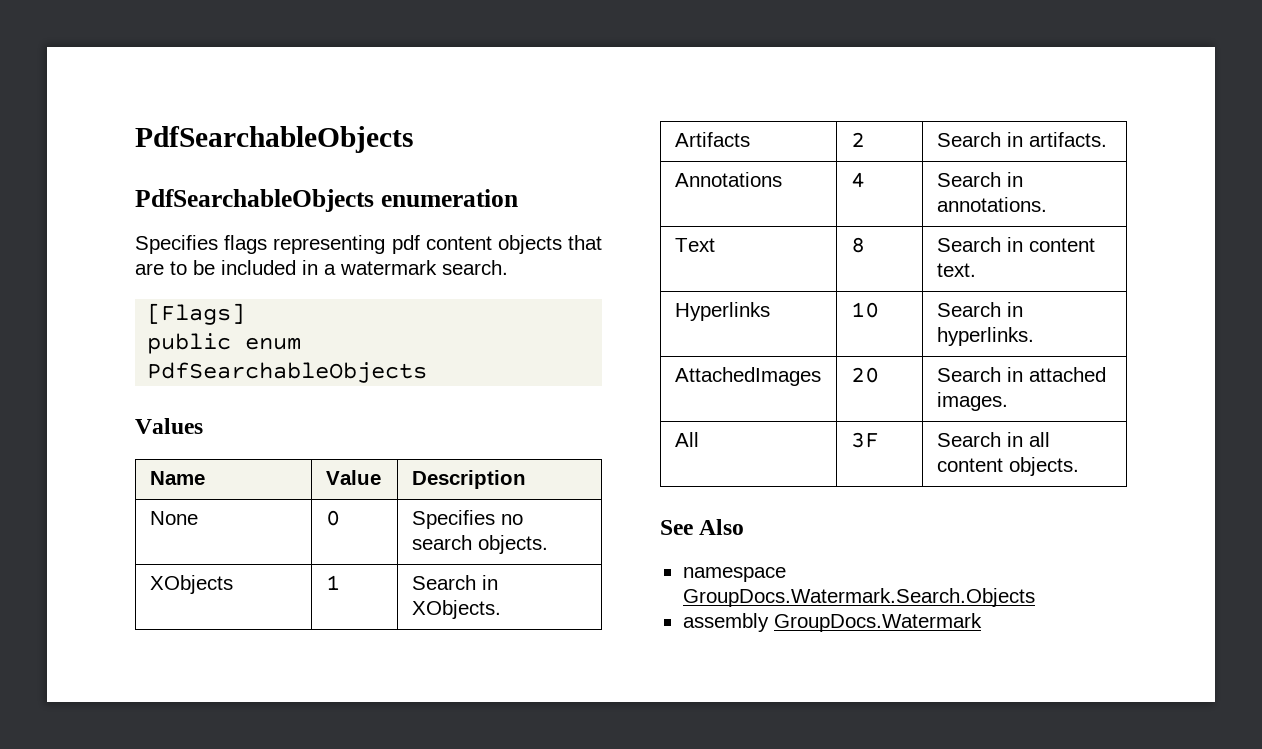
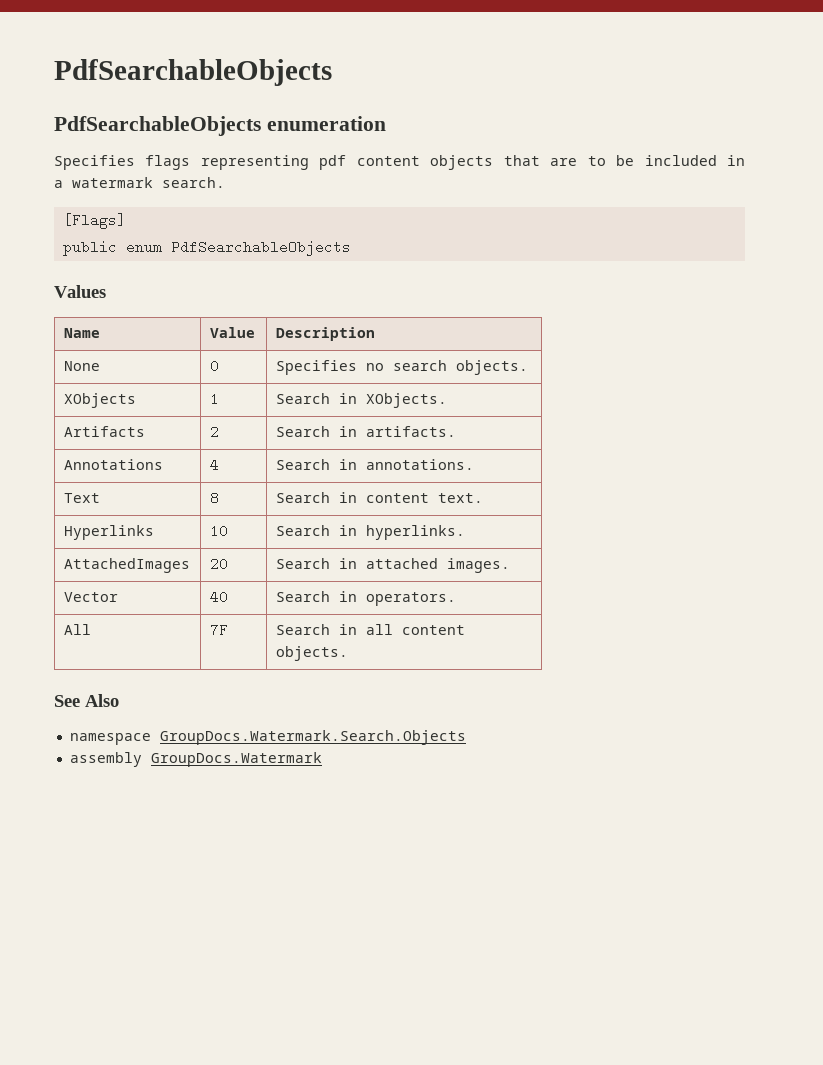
+ Vector | 40 | Search in operators.
- All | 3F | Search in all content objects.
+ All | 7F | Search in all content objects.

